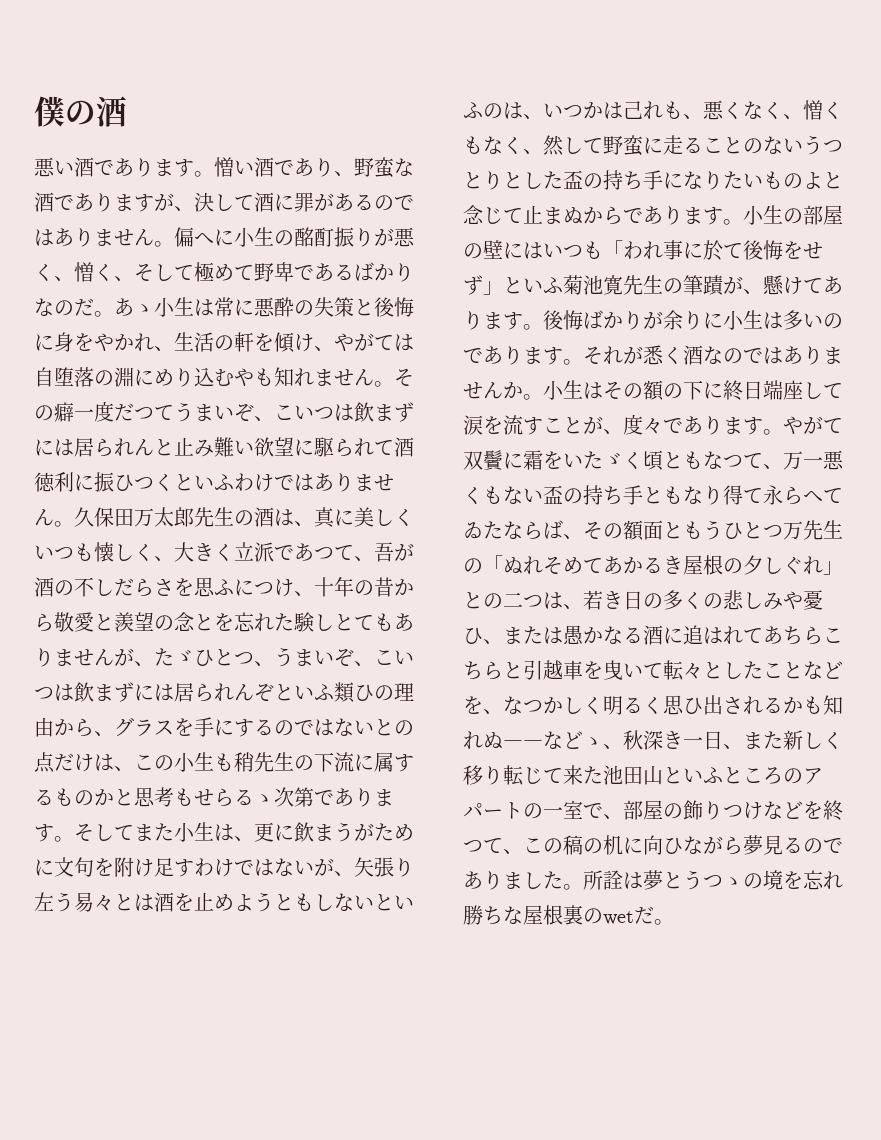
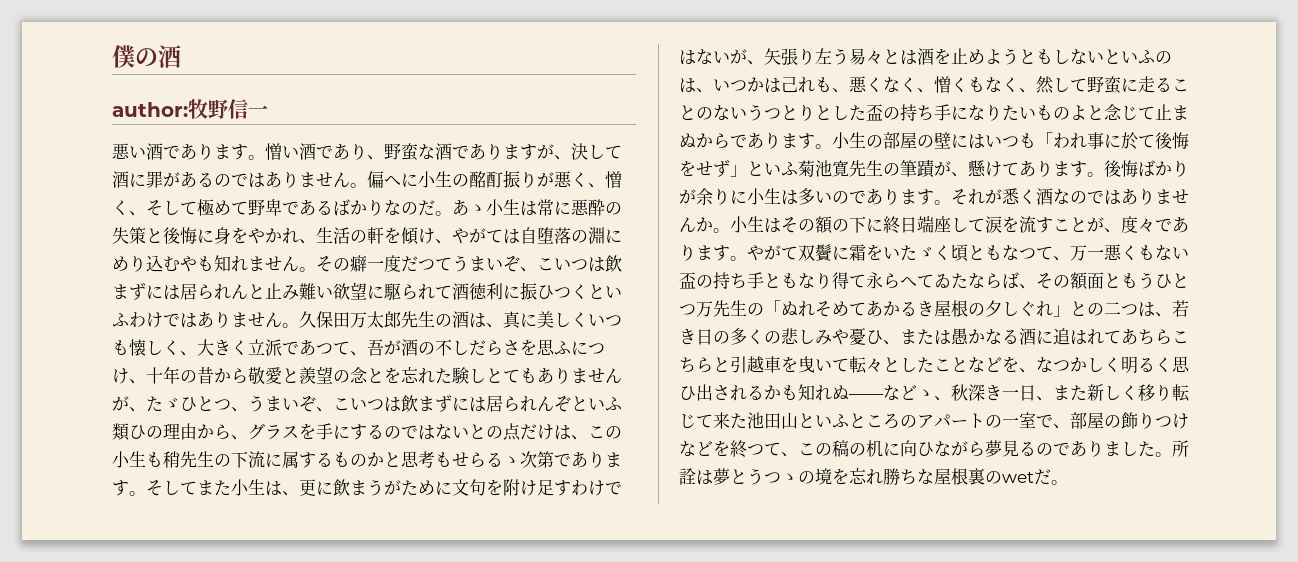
+ author:牧野信一

